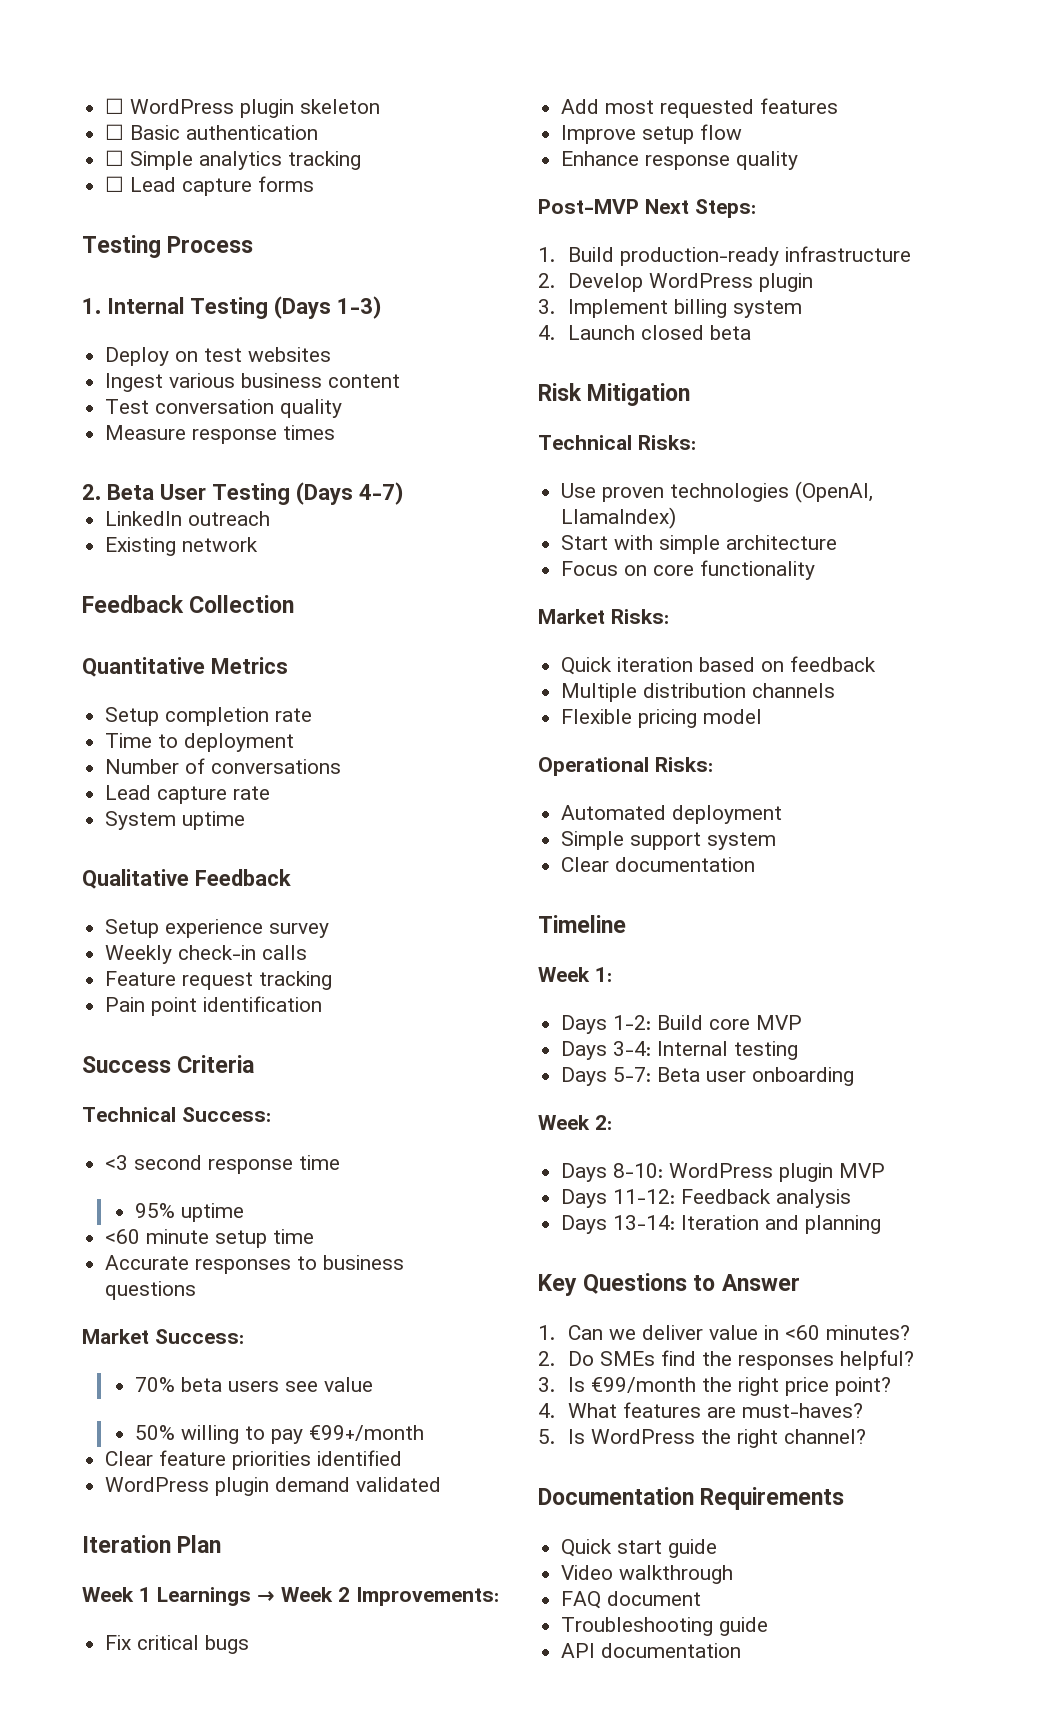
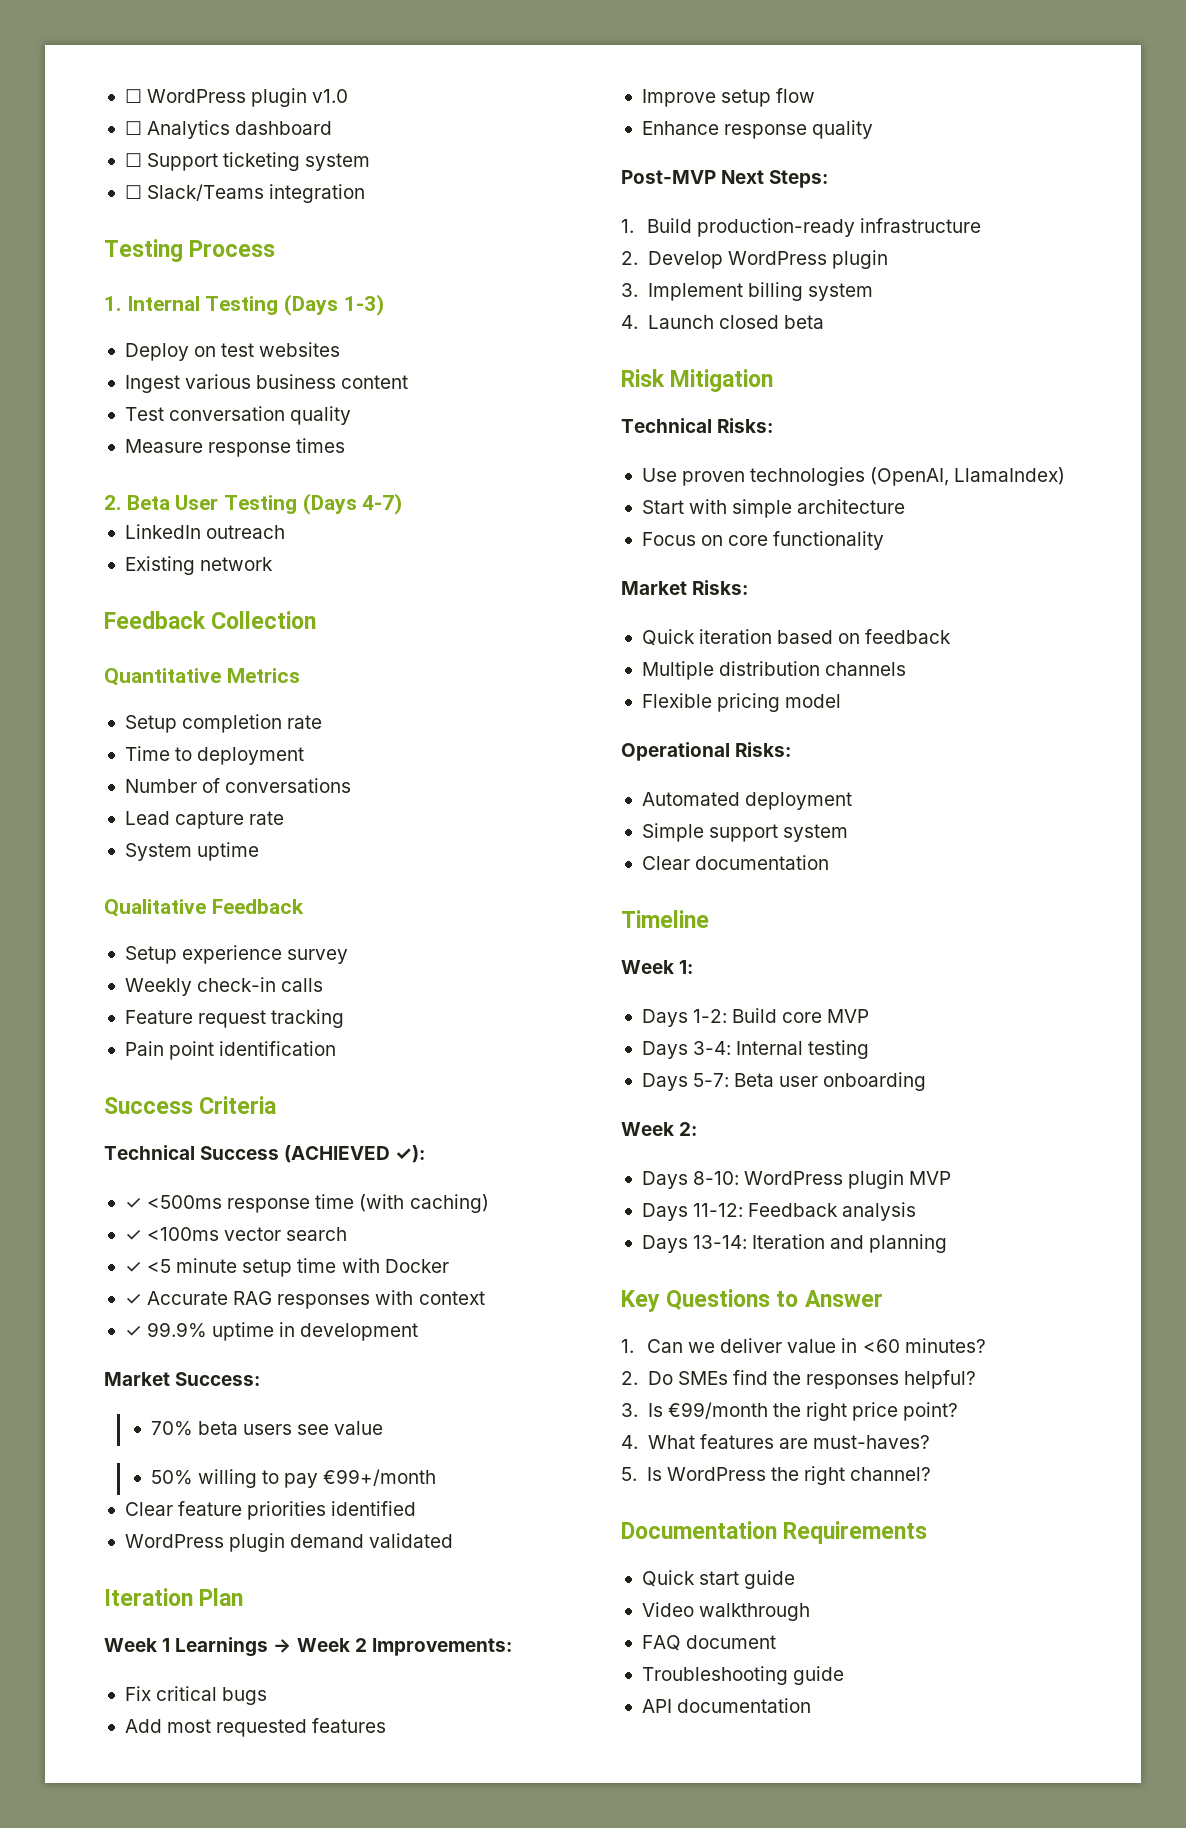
- ☐ WordPress plugin skeleton
- ☐ Basic authentication
- ☐ Simple analytics tracking
- ☐ Lead capture forms
+ ☐ WordPress plugin v1.0
+ ☐ Analytics dashboard
+ ☐ Support ticketing system
+ ☐ Slack/Teams integration
- Technical Success:
- <3 second response time
- 95% uptime
- <60 minute setup time
- Accurate responses to business questions
+ Technical Success (ACHIEVED ✓):
+ ✓ <500ms response time (with caching)
+ ✓ <100ms vector search
+ ✓ <5 minute setup time with Docker
+ ✓ Accurate RAG responses with context
+ ✓ 99.9% uptime in development

